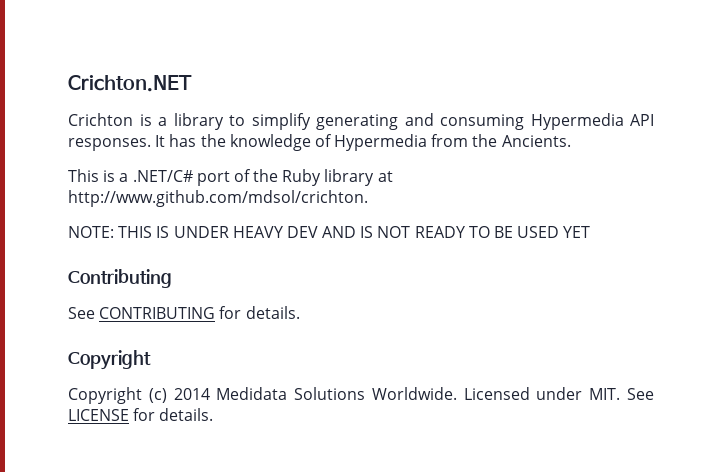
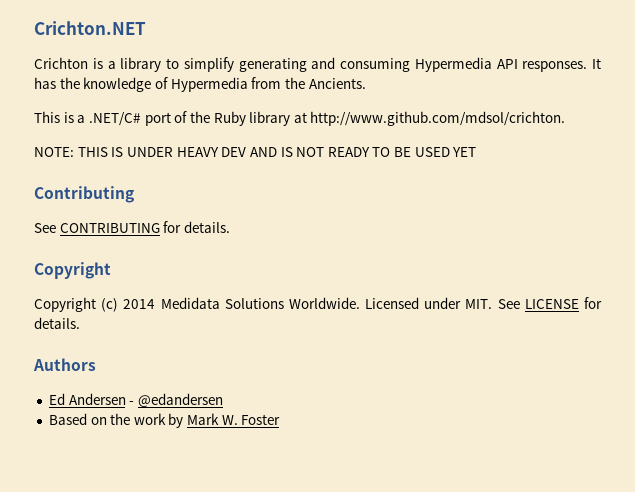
+ Authors
+ Ed Andersen - @edandersen
+ Based on the work by Mark W. Foster

